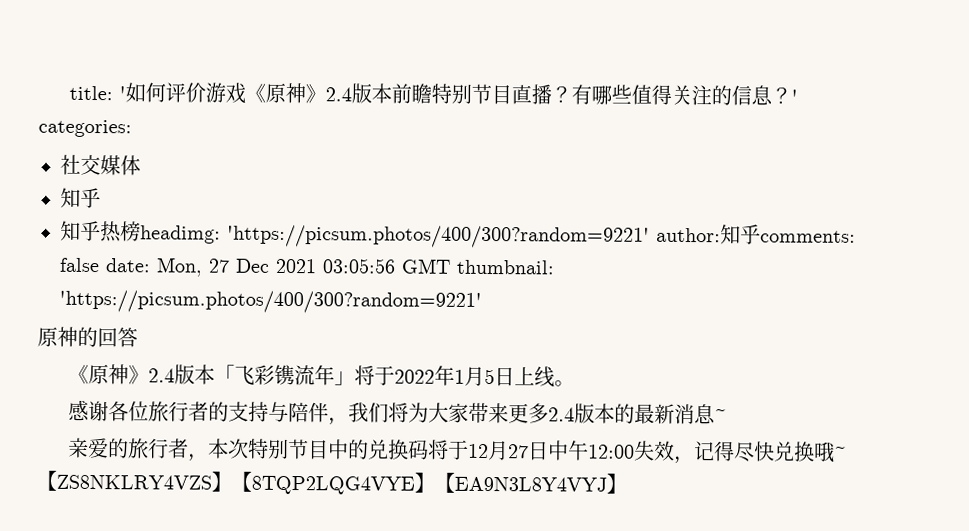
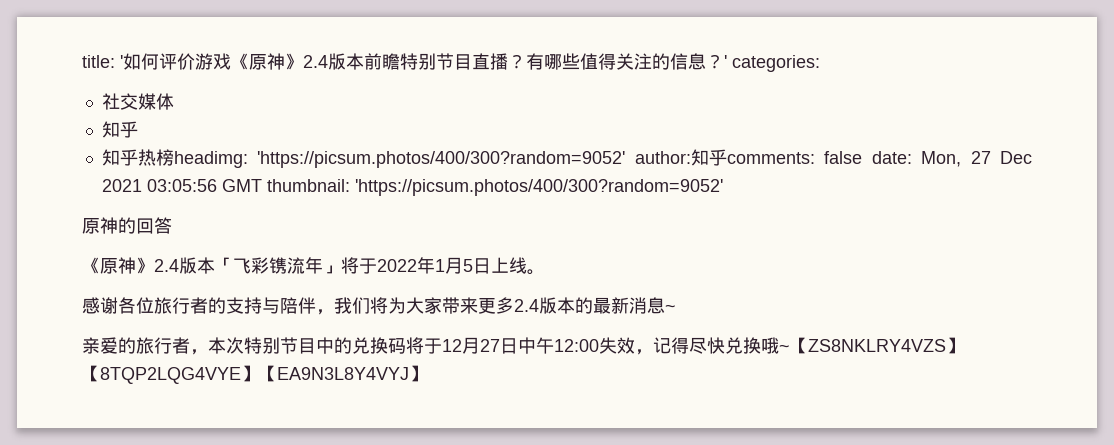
- 知乎热榜headimg: 'https://picsum.photos/400/300?random=9221' author:知乎comments: false date: Mon, 27 Dec 2021 03:05:56 GMT thumbnail: 'https://picsum.photos/400/300?random=9221'
+ 知乎热榜headimg: 'https://picsum.photos/400/300?random=9052' author:知乎comments: false date: Mon, 27 Dec 2021 03:05:56 GMT thumbnail: 'https://picsum.photos/400/300?random=9052'

